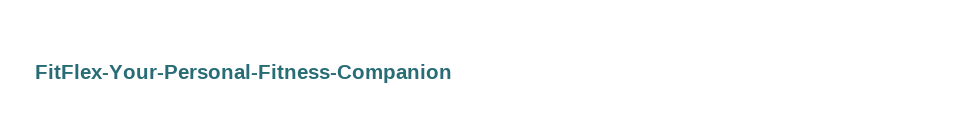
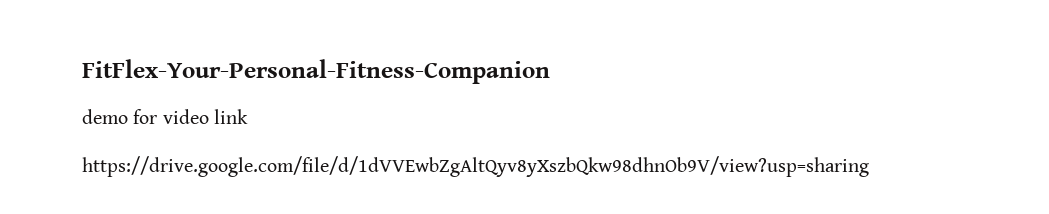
+ demo for video link
+ https://drive.google.com/file/d/1dVVEwbZgAltQyv8yXszbQkw98dhnOb9V/view?usp=sharing

